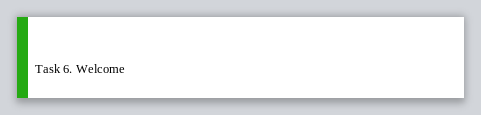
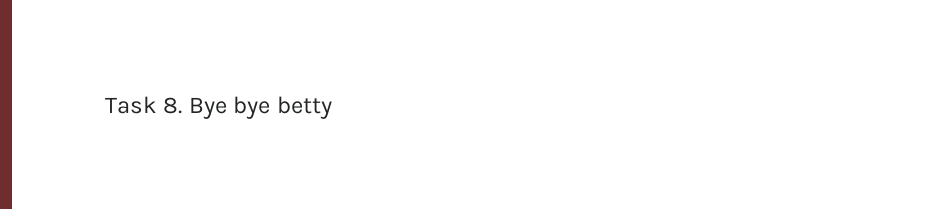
- Task 6. Welcome
+ Task 8. Bye bye betty

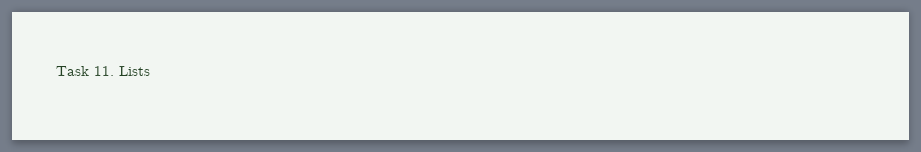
- Task 8. Bye bye betty
+ Task 11. Lists

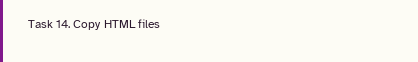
- Task 11. Lists
+ Task 14. Copy HTML files

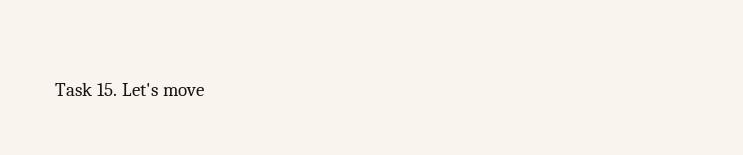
- Task 14. Copy HTML files
+ Task 15. Let's move

